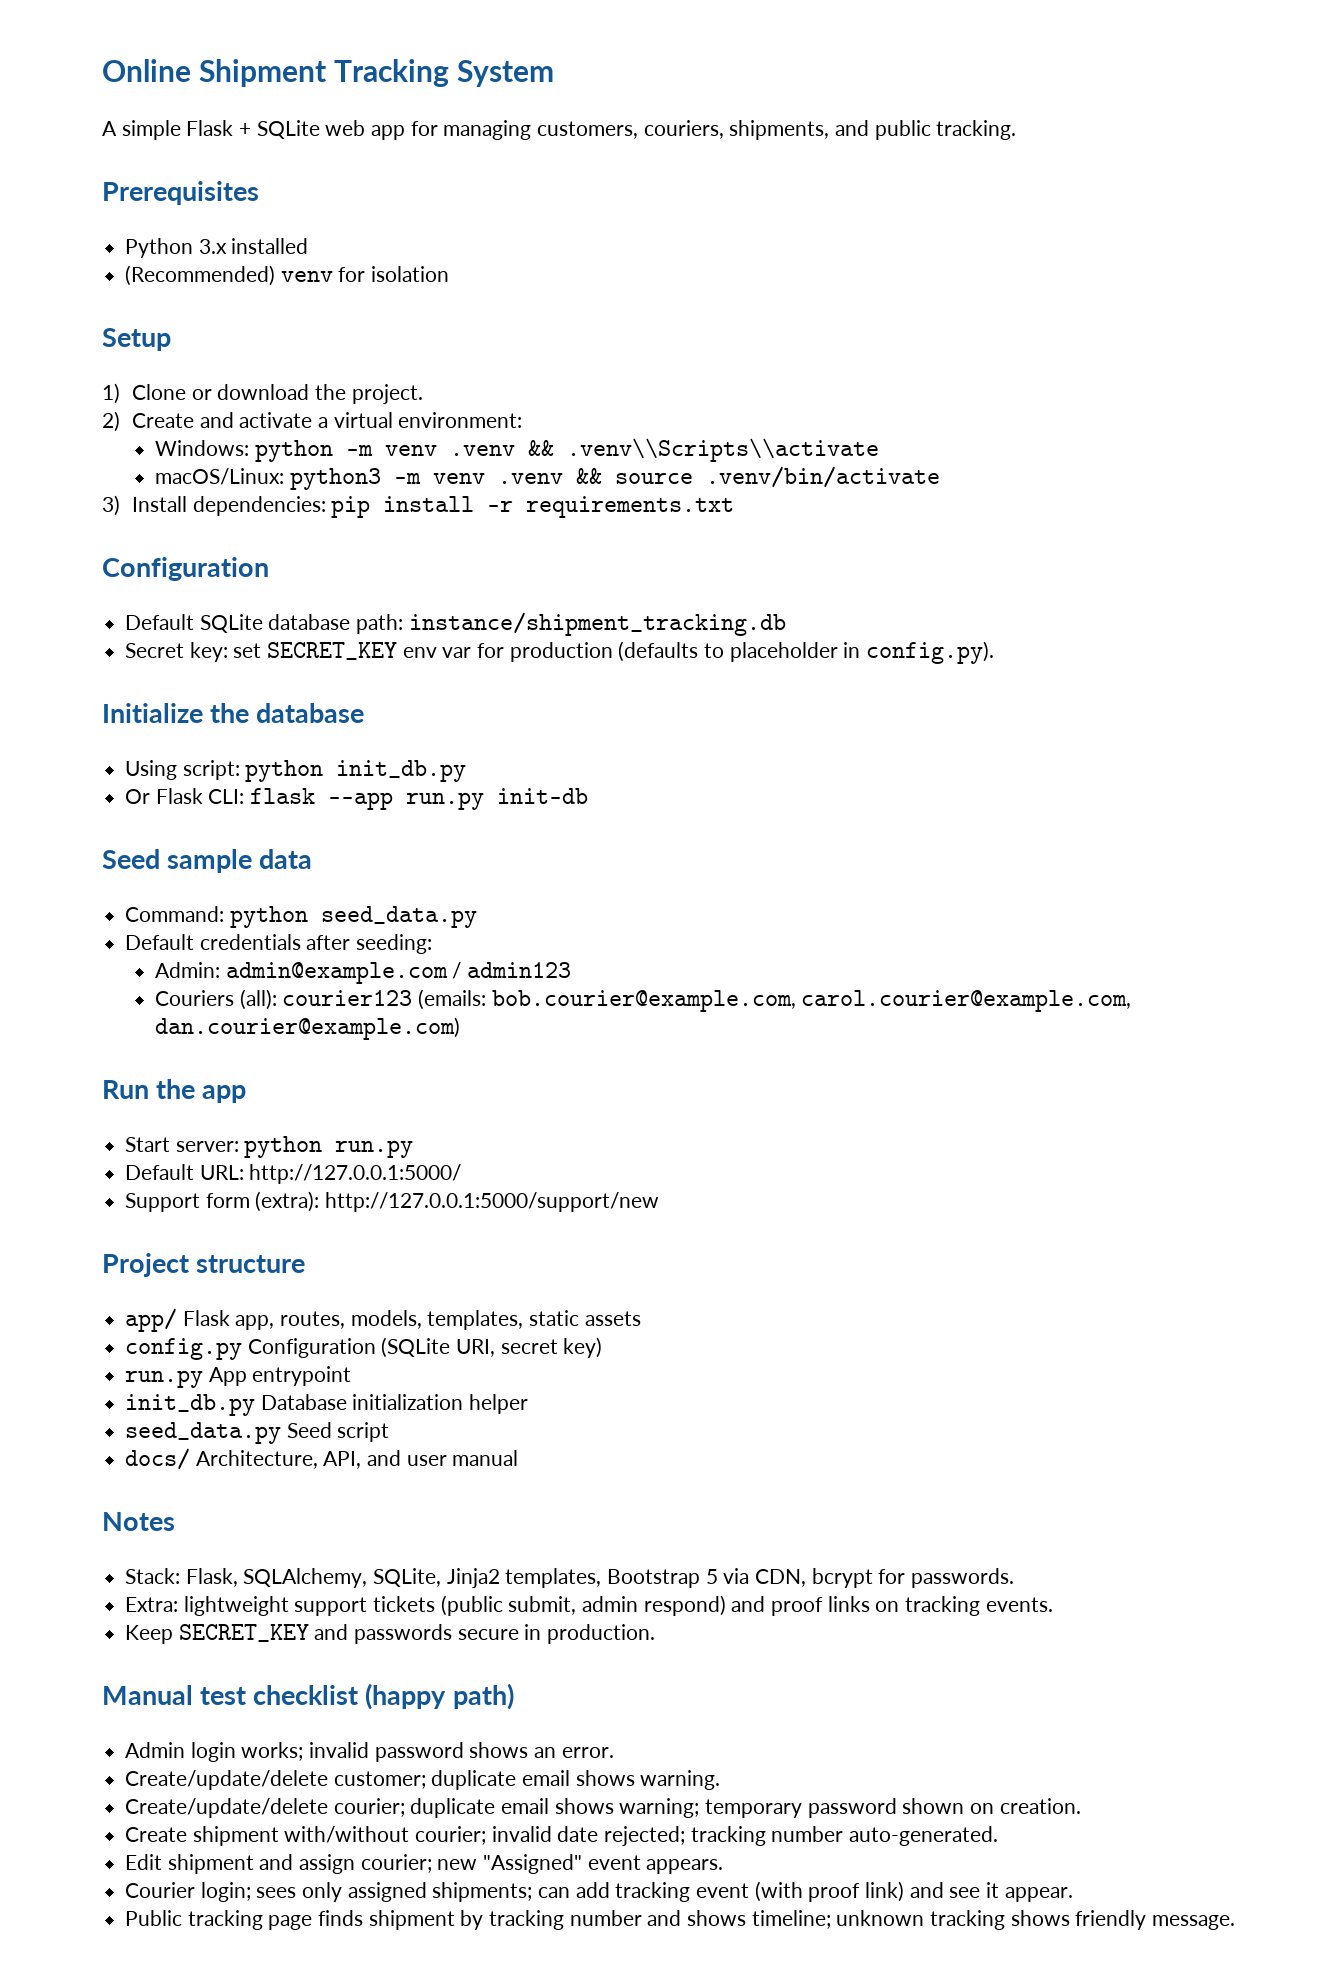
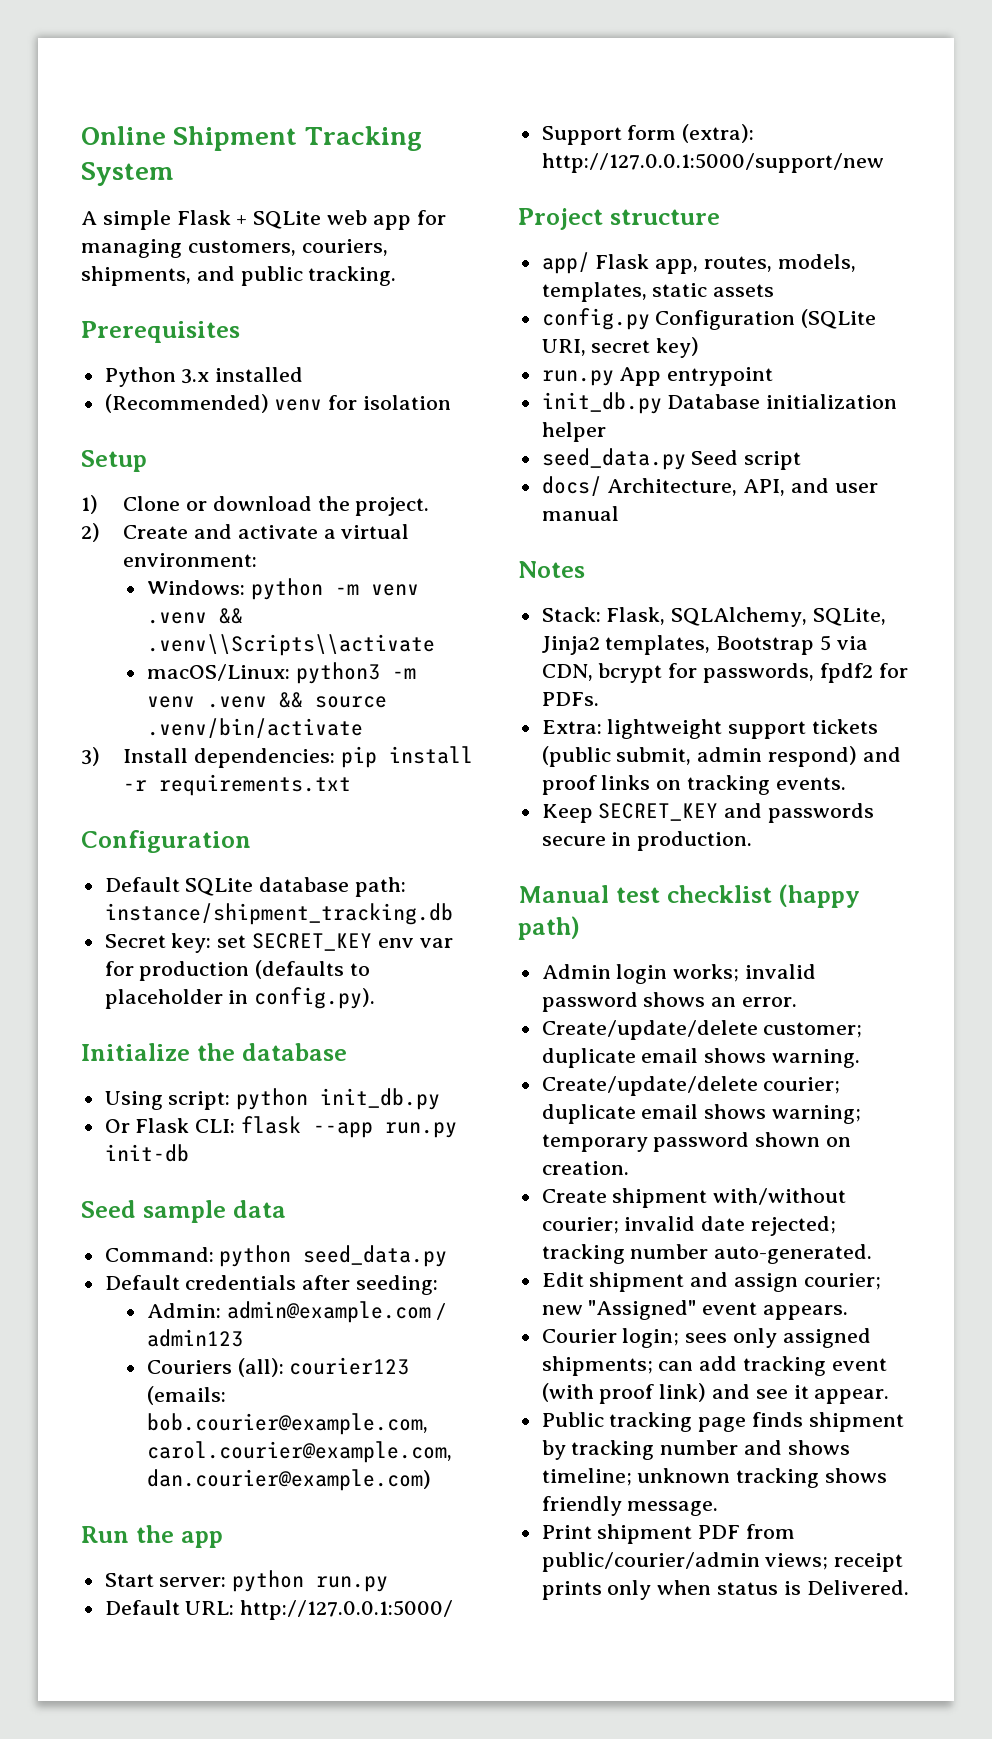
- Stack: Flask, SQLAlchemy, SQLite, Jinja2 templates, Bootstrap 5 via CDN, bcrypt for passwords.
+ Stack: Flask, SQLAlchemy, SQLite, Jinja2 templates, Bootstrap 5 via CDN, bcrypt for passwords, fpdf2 for PDFs.
+ Print shipment PDF from public/courier/admin views; receipt prints only when status is Delivered.

